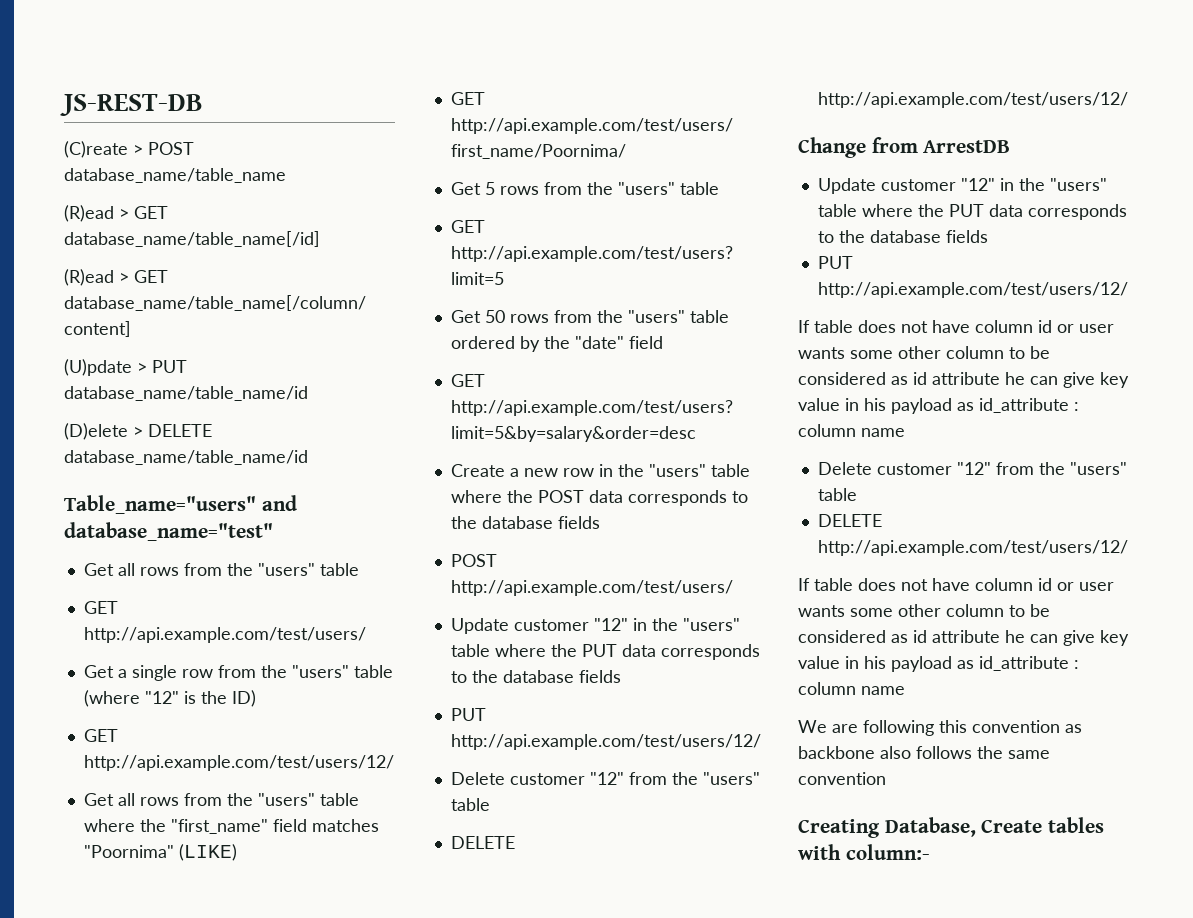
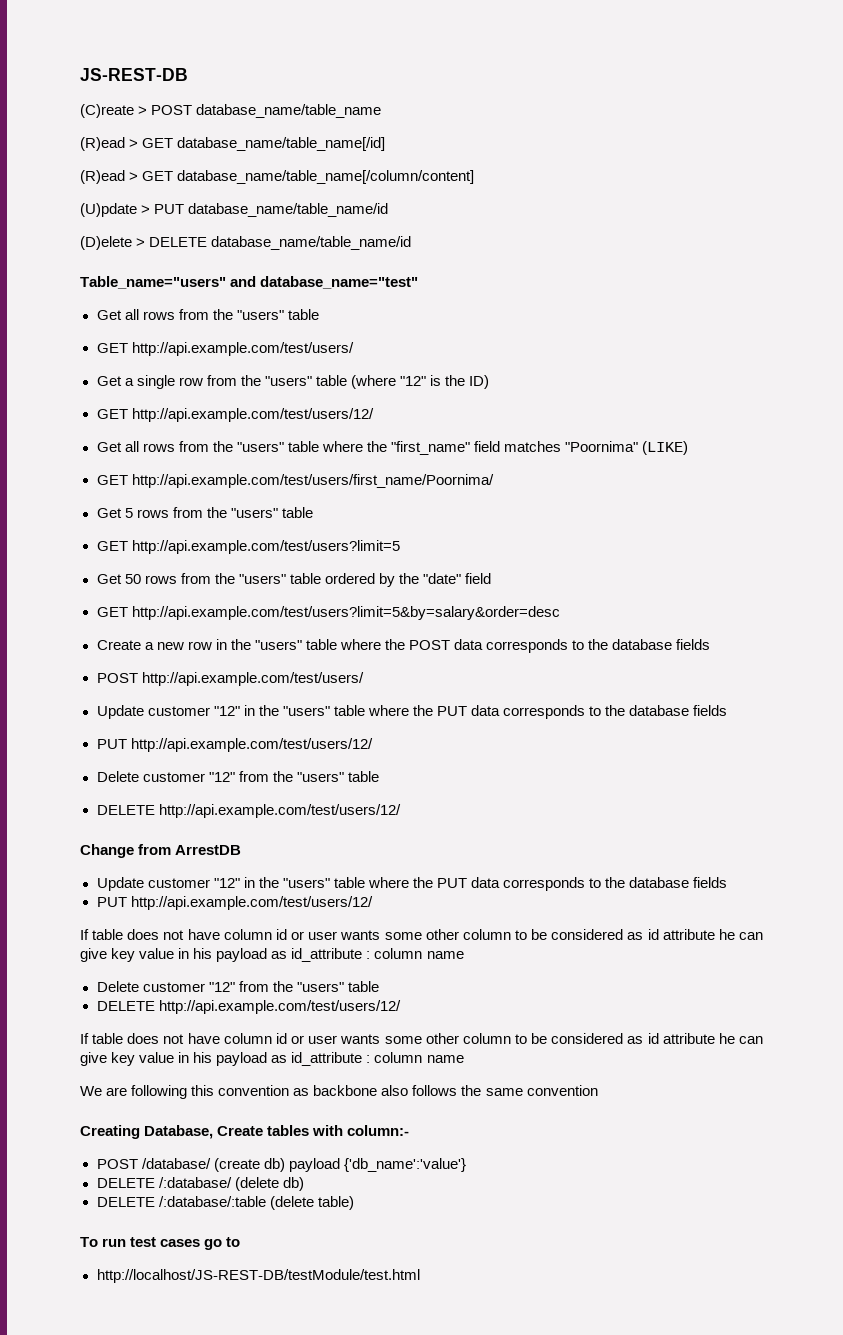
+ POST /database/ (create db) payload {'db_name':'value'}
+ DELETE /:database/ (delete db)
+ DELETE /:database/:table (delete table)
+ To run test cases go to
+ http://localhost/JS-REST-DB/testModule/test.html

